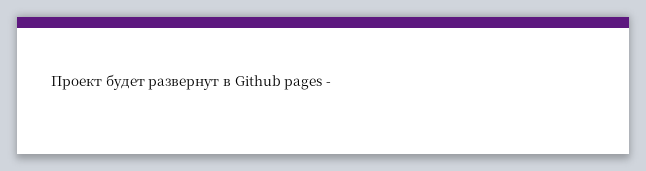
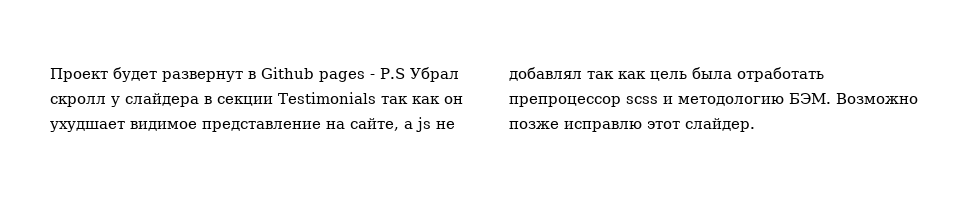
- Проект будет развернут в Github pages -
+ Проект будет развернут в Github pages - P.S Убрал скролл у слайдера в секции Testimonials так как он ухудшает видимое представление на сайте, а js не добавлял так как цель была отработать препроцессор scss и методологию БЭМ. Возможно позже исправлю этот слайдер.

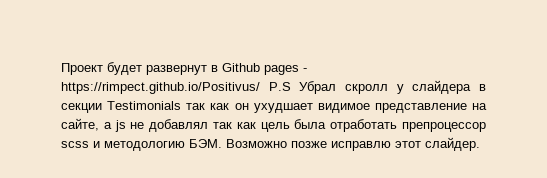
- Проект будет развернут в Github pages - P.S Убрал скролл у слайдера в секции Testimonials так как он ухудшает видимое представление на сайте, а js не добавлял так как цель была отработать препроцессор scss и методологию БЭМ. Возможно позже исправлю этот слайдер.
+ Проект будет развернут в Github pages - https://rimpect.github.io/Positivus/ P.S Убрал скролл у слайдера в секции Testimonials так как он ухудшает видимое представление на сайте, а js не добавлял так как цель была отработать препроцессор scss и методологию БЭМ. Возможно позже исправлю этот слайдер.

